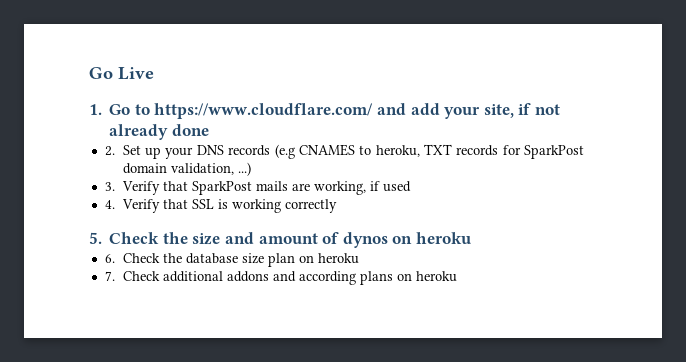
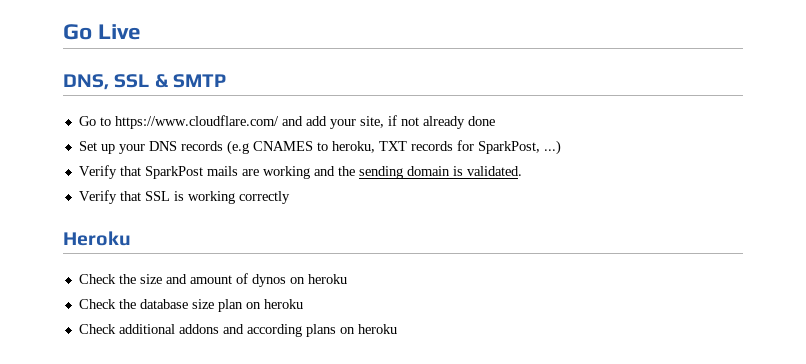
- 1. Go to https://www.cloudflare.com/ and add your site, if not already done
+ DNS, SSL & SMTP
+ Go to https://www.cloudflare.com/ and add your site, if not already done
- 2. Set up your DNS records (e.g CNAMES to heroku, TXT records for SparkPost domain validation, ...)
+ Set up your DNS records (e.g CNAMES to heroku, TXT records for SparkPost, ...)
- 3. Verify that SparkPost mails are working, if used
- 4. Verify that SSL is working correctly
+ Verify that SparkPost mails are working and the sending domain is validated.
+ Verify that SSL is working correctly
- 5. Check the size and amount of dynos on heroku
+ Heroku
+ Check the size and amount of dynos on heroku
- 6. Check the database size plan on heroku
+ Check the database size plan on heroku
- 7. Check additional addons and according plans on heroku
+ Check additional addons and according plans on heroku

